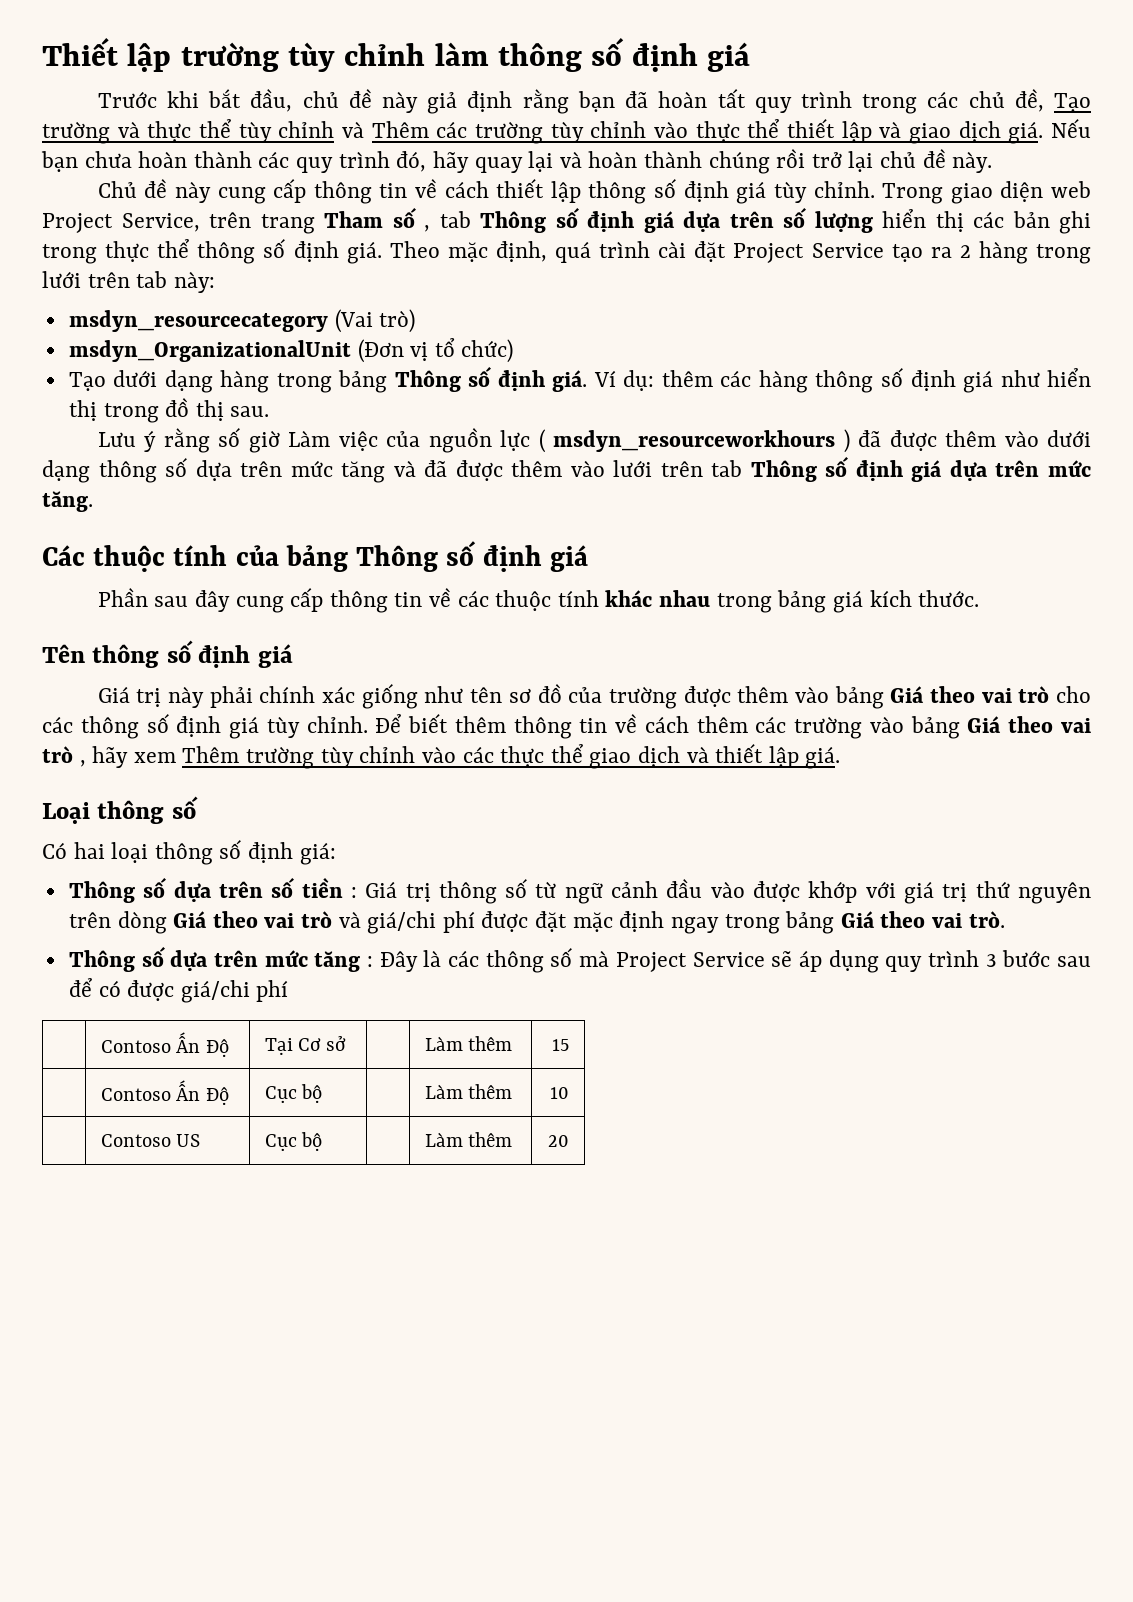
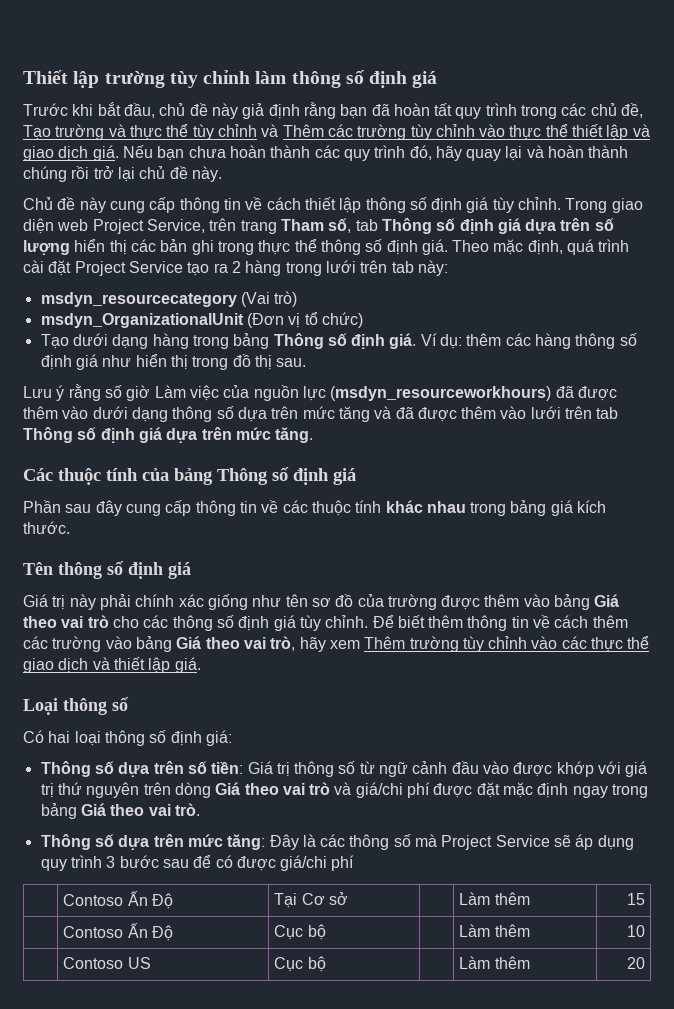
- Trong giao diện web Project Service, trên trang Tham số , tab Thông số định giá dựa trên số lượng hiển thị các bản ghi trong thực thể thông số định giá.
+ Trong giao diện web Project Service, trên trang Tham số, tab Thông số định giá dựa trên số lượng hiển thị các bản ghi trong thực thể thông số định giá.
- Lưu ý rằng số giờ Làm việc của nguồn lực ( msdyn_resourceworkhours ) đã được thêm vào dưới dạng thông số dựa trên mức tăng và đã được thêm vào lưới trên tab Thông số định giá dựa trên mức tăng.
+ Lưu ý rằng số giờ Làm việc của nguồn lực (msdyn_resourceworkhours) đã được thêm vào dưới dạng thông số dựa trên mức tăng và đã được thêm vào lưới trên tab Thông số định giá dựa trên mức tăng.
- Để biết thêm thông tin về cách thêm các trường vào bảng Giá theo vai trò , hãy xem Thêm trường tùy chỉnh vào các thực thể giao dịch và thiết lập giá.
+ Để biết thêm thông tin về cách thêm các trường vào bảng Giá theo vai trò, hãy xem Thêm trường tùy chỉnh vào các thực thể giao dịch và thiết lập giá.
- Thông số dựa trên số tiền : Giá trị thông số từ ngữ cảnh đầu vào được khớp với giá trị thứ nguyên trên dòng Giá theo vai trò và giá/chi phí được đặt mặc định ngay trong bảng Giá theo vai trò.
+ Thông số dựa trên số tiền: Giá trị thông số từ ngữ cảnh đầu vào được khớp với giá trị thứ nguyên trên dòng Giá theo vai trò và giá/chi phí được đặt mặc định ngay trong bảng Giá theo vai trò.
- Thông số dựa trên mức tăng : Đây là các thông số mà Project Service sẽ áp dụng quy trình 3 bước sau để có được giá/chi phí
+ Thông số dựa trên mức tăng: Đây là các thông số mà Project Service sẽ áp dụng quy trình 3 bước sau để có được giá/chi phí

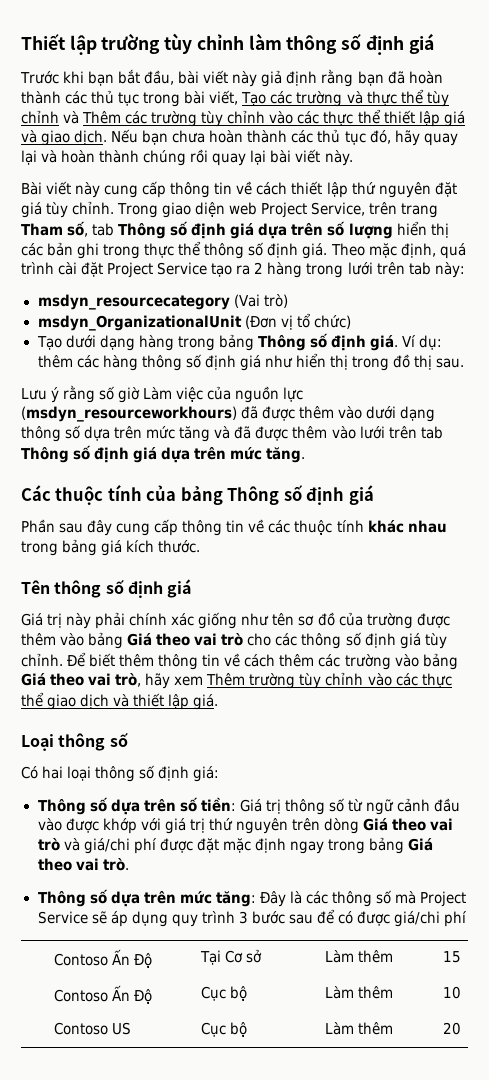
- Trước khi bắt đầu, chủ đề này giả định rằng bạn đã hoàn tất quy trình trong các chủ đề, Tạo trường và thực thể tùy chỉnh và Thêm các trường tùy chỉnh vào thực thể thiết lập và giao dịch giá.
+ Trước khi bạn bắt đầu, bài viết này giả định rằng bạn đã hoàn thành các thủ tục trong bài viết, Tạo các trường và thực thể tùy chỉnh và Thêm các trường tùy chỉnh vào các thực thể thiết lập giá và giao dịch.
- Nếu bạn chưa hoàn thành các quy trình đó, hãy quay lại và hoàn thành chúng rồi trở lại chủ đề này.
+ Nếu bạn chưa hoàn thành các thủ tục đó, hãy quay lại và hoàn thành chúng rồi quay lại bài viết này.
- Chủ đề này cung cấp thông tin về cách thiết lập thông số định giá tùy chỉnh.
+ Bài viết này cung cấp thông tin về cách thiết lập thứ nguyên đặt giá tùy chỉnh.

